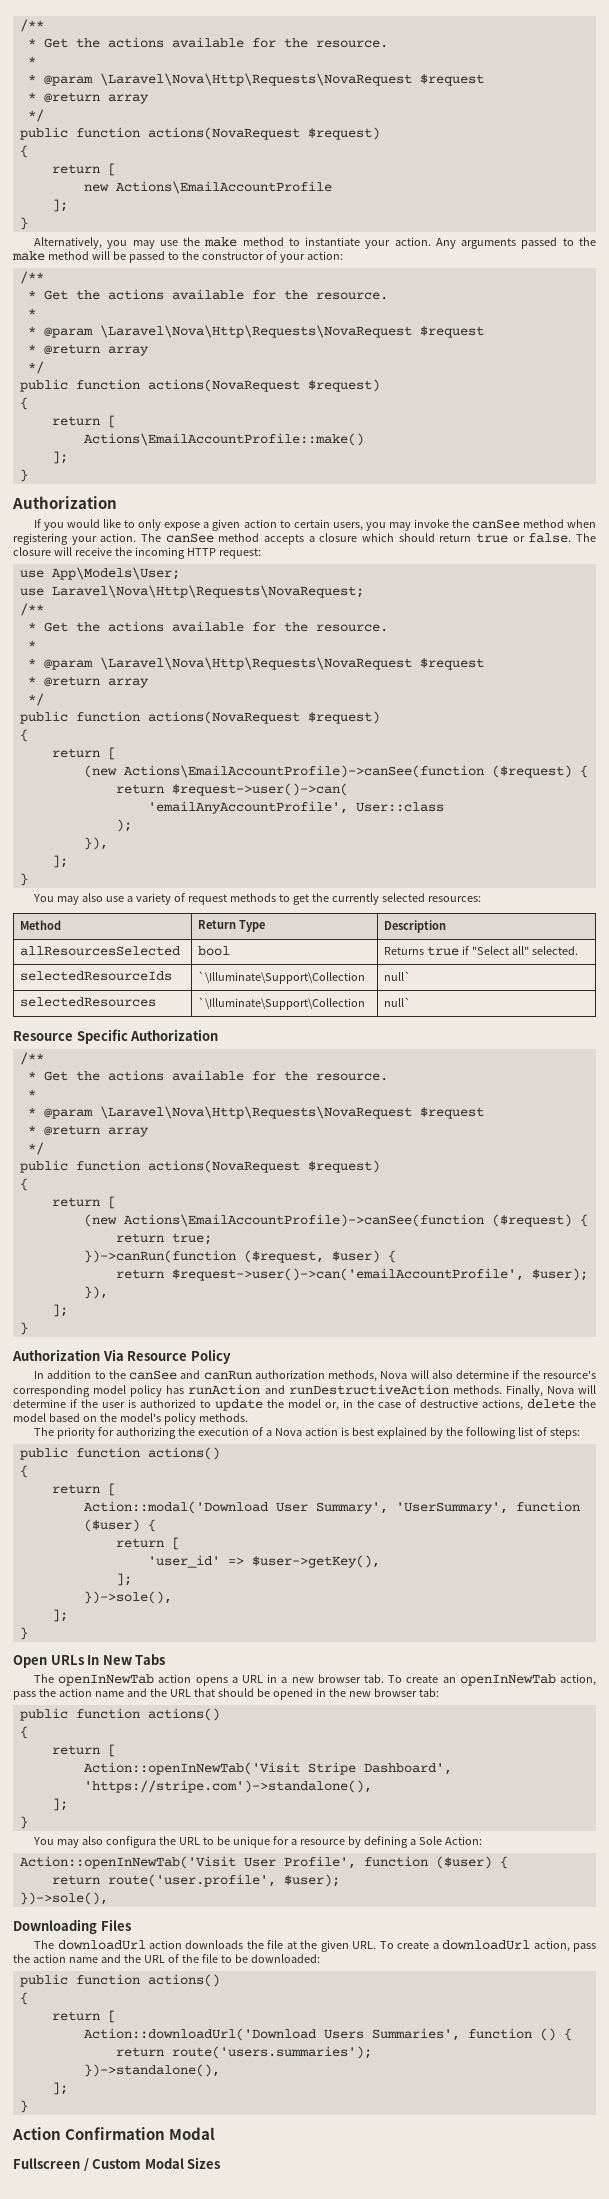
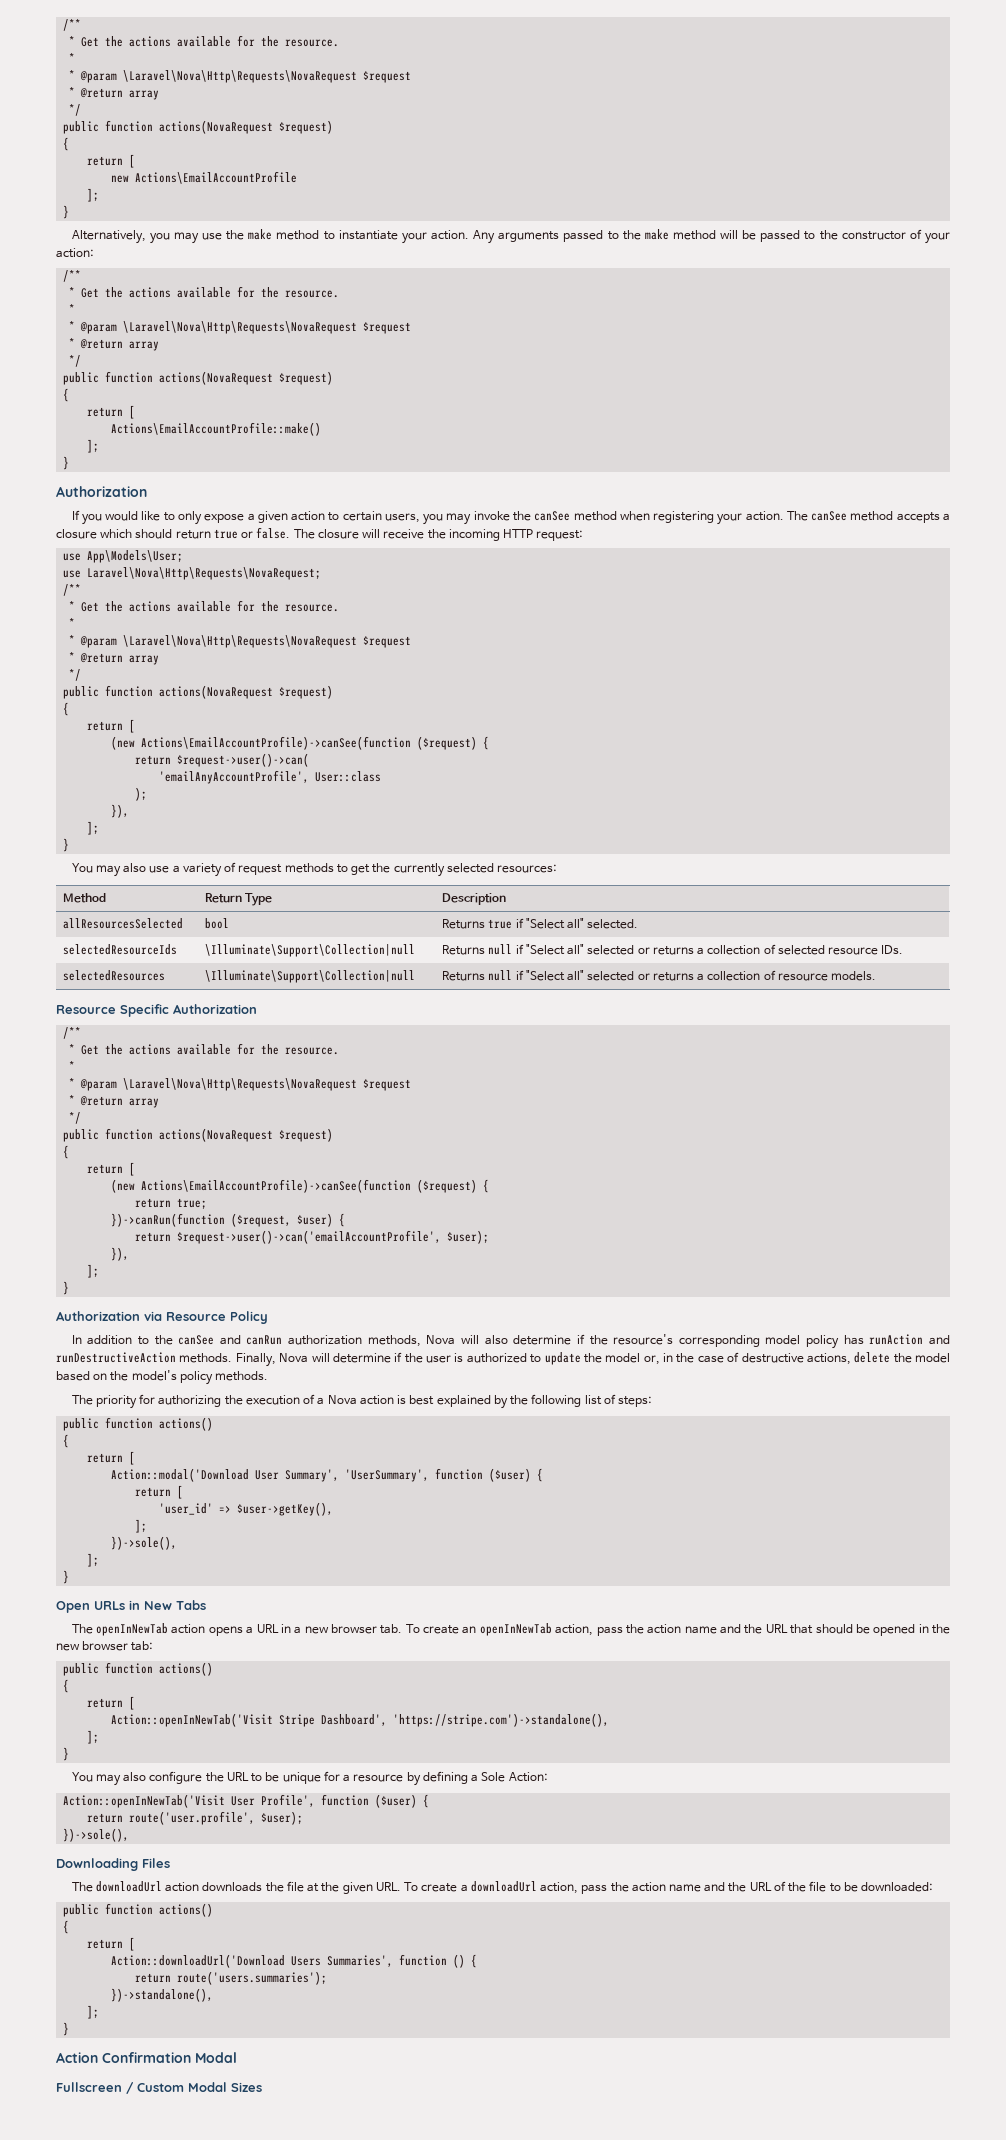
- selectedResourceIds | `\Illuminate\Support\Collection | null`
- selectedResources | `\Illuminate\Support\Collection | null`
+ selectedResourceIds | \Illuminate\Support\Collection|null | Returns null if "Select all" selected or returns a collection of selected resource IDs.
+ selectedResources | \Illuminate\Support\Collection|null | Returns null if "Select all" selected or returns a collection of resource models.
- Authorization Via Resource Policy
+ Authorization via Resource Policy
- Open URLs In New Tabs
+ Open URLs in New Tabs
- You may also configura the URL to be unique for a resource by defining a Sole Action:
+ You may also configure the URL to be unique for a resource by defining a Sole Action:

